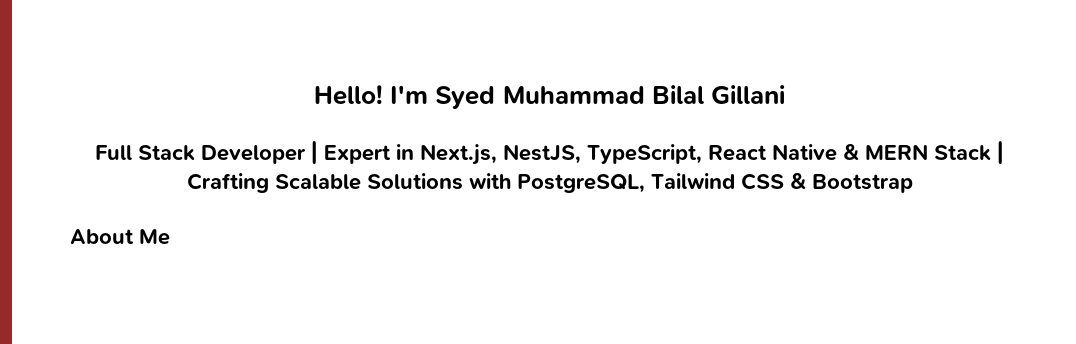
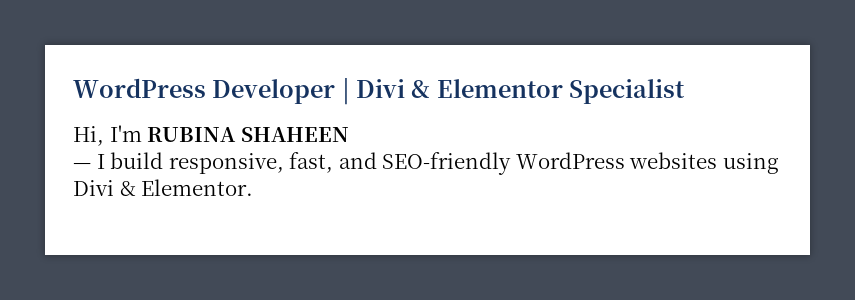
- Hello! I'm Syed Muhammad Bilal Gillani
- Full Stack Developer | Expert in Next.js, NestJS, TypeScript, React Native & MERN Stack | Crafting Scalable Solutions with PostgreSQL, Tailwind CSS & Bootstrap
- About Me
+ WordPress Developer | Divi & Elementor Specialist
+ Hi, I'm RUBINA SHAHEEN
+ — I build responsive, fast, and SEO-friendly WordPress websites using Divi & Elementor.

